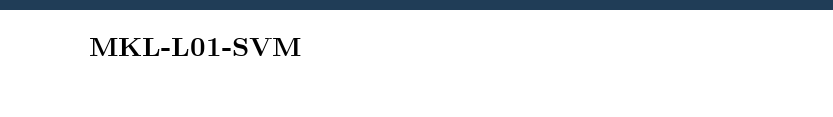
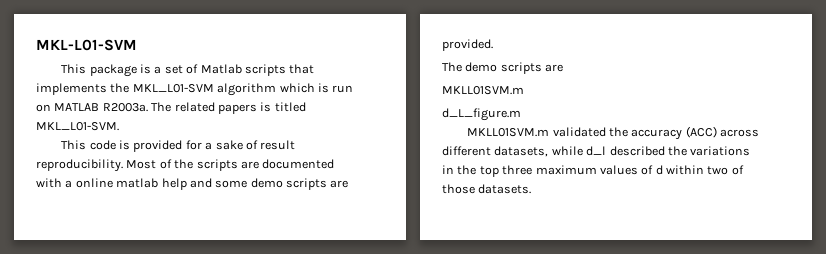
+ This package is a set of Matlab scripts that implements the MKL_L01-SVM algorithm which is run on MATLAB R2003a. The related papers is titled MKL_L01-SVM.
+ This code is provided for a sake of result reproducibility. Most of the scripts are documented with a online matlab help and some demo scripts are provided.
+ The demo scripts are
+ MKLL01SVM.m
+ d_L_figure.m
+ MKLL01SVM.m validated the accuracy (ACC) across different datasets, while d_l described the variations in the top three maximum values of d within two of those datasets.

